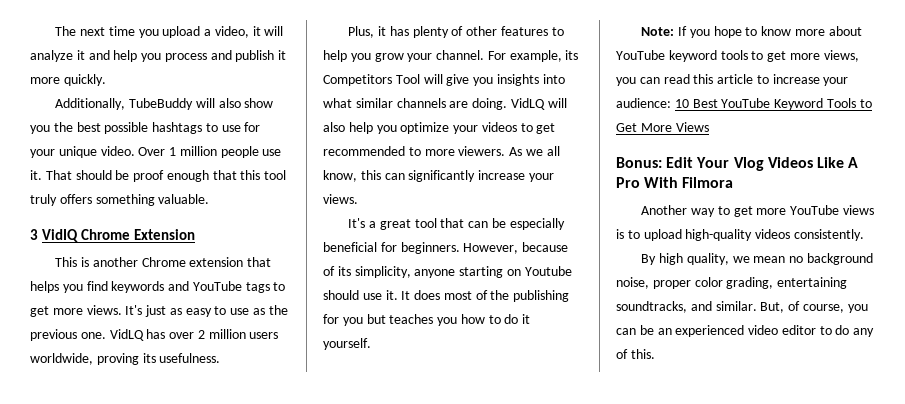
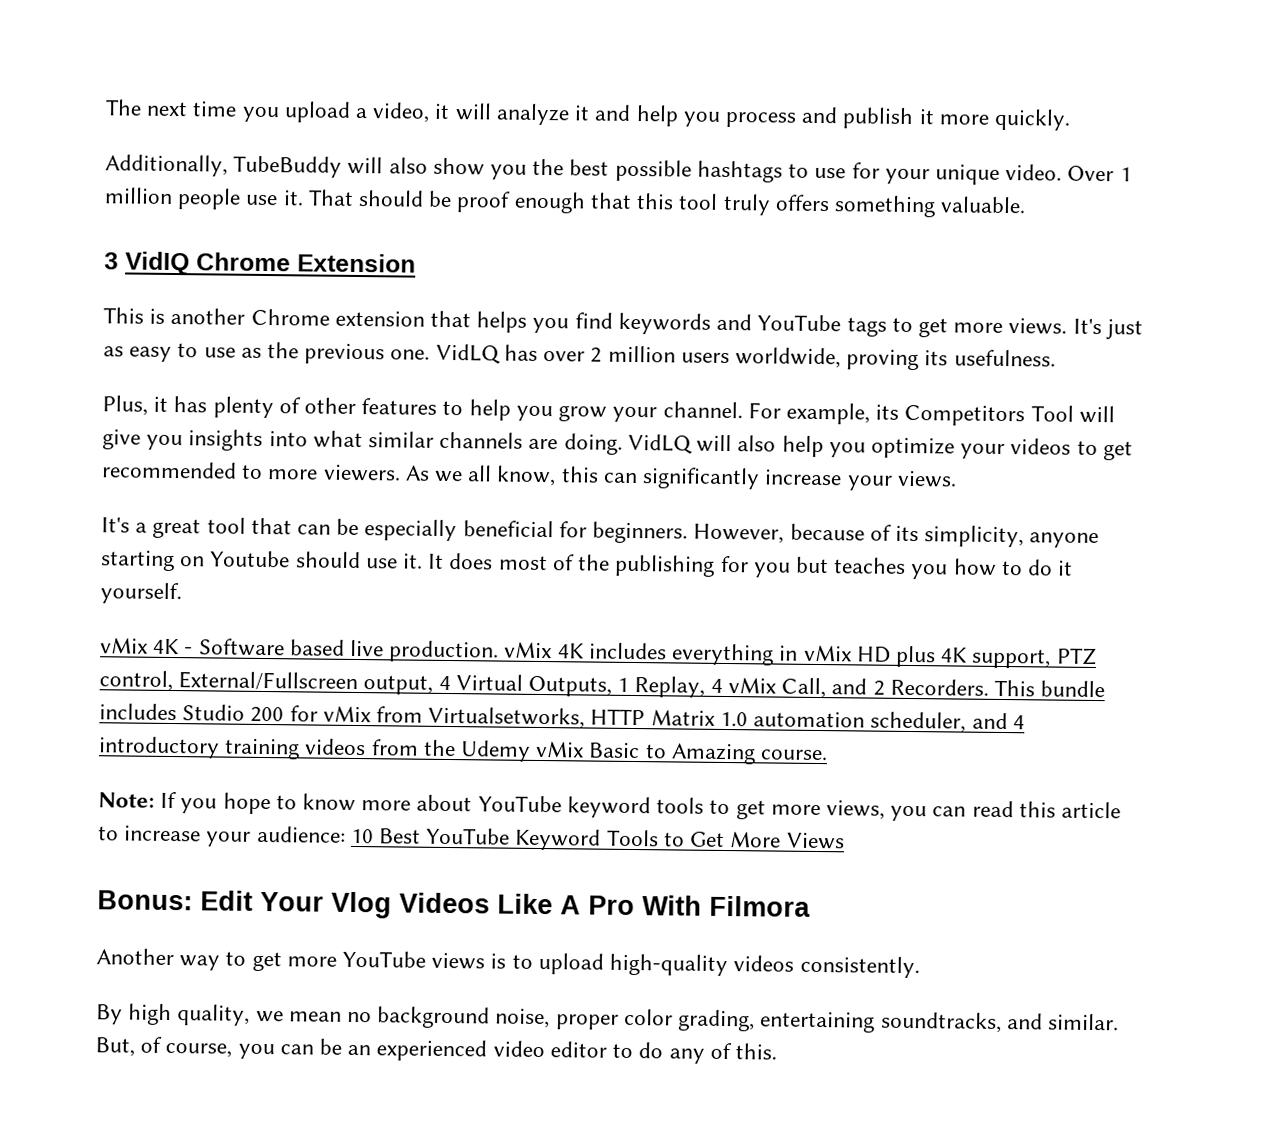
+ vMix 4K - Software based live production. vMix 4K includes everything in vMix HD plus 4K support, PTZ control, External/Fullscreen output, 4 Virtual Outputs, 1 Replay, 4 vMix Call, and 2 Recorders. This bundle includes Studio 200 for vMix from Virtualsetworks, HTTP Matrix 1.0 automation scheduler, and 4 introductory training videos from the Udemy vMix Basic to Amazing course.

